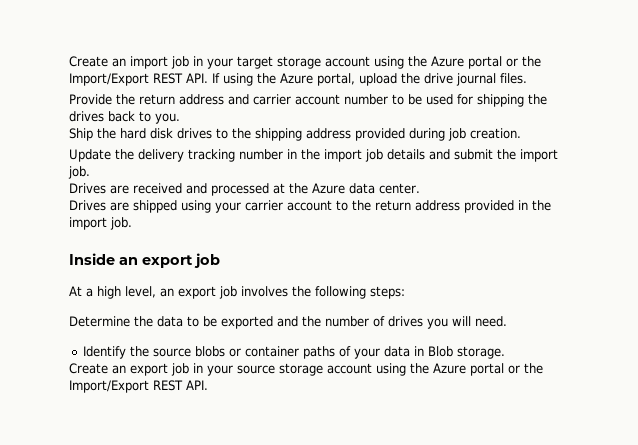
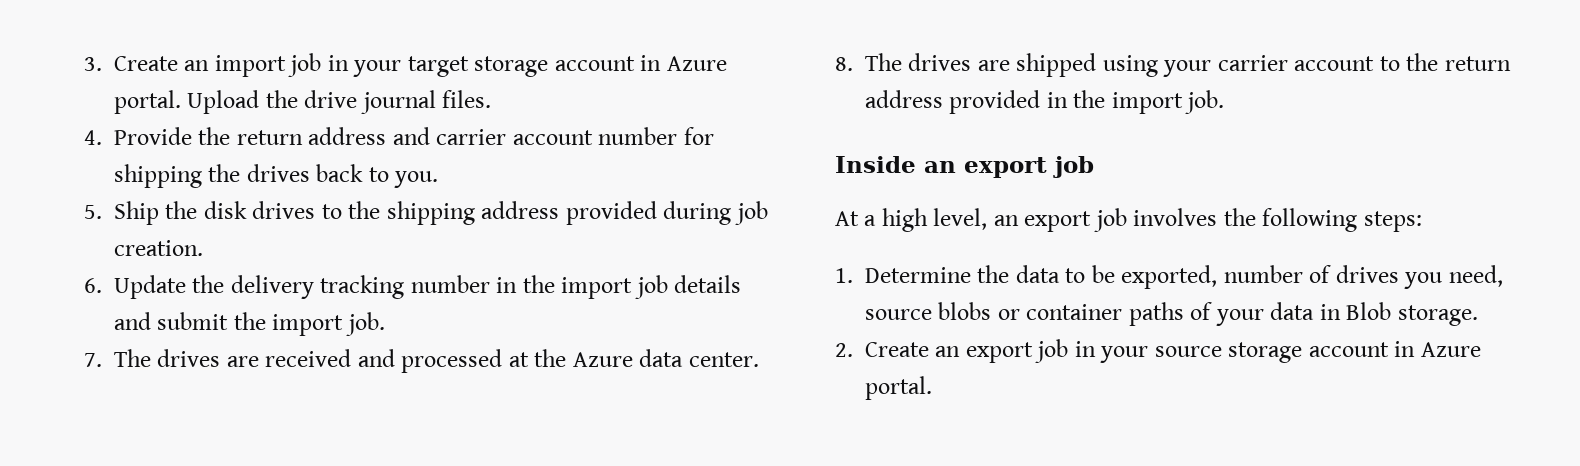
- Create an import job in your target storage account using the Azure portal or the Import/Export REST API. If using the Azure portal, upload the drive journal files.
+ 3. Create an import job in your target storage account in Azure portal. Upload the drive journal files.
- Provide the return address and carrier account number to be used for shipping the drives back to you.
+ 4. Provide the return address and carrier account number for shipping the drives back to you.
- Ship the hard disk drives to the shipping address provided during job creation.
+ 5. Ship the disk drives to the shipping address provided during job creation.
- Update the delivery tracking number in the import job details and submit the import job.
+ 6. Update the delivery tracking number in the import job details and submit the import job.
- Drives are received and processed at the Azure data center.
+ 7. The drives are received and processed at the Azure data center.
- Drives are shipped using your carrier account to the return address provided in the import job.
+ 8. The drives are shipped using your carrier account to the return address provided in the import job.
- Determine the data to be exported and the number of drives you will need.
- Identify the source blobs or container paths of your data in Blob storage.
+ 1. Determine the data to be exported, number of drives you need, source blobs or container paths of your data in Blob storage.
- Create an export job in your source storage account using the Azure portal or the Import/Export REST API.
+ 2. Create an export job in your source storage account in Azure portal.

